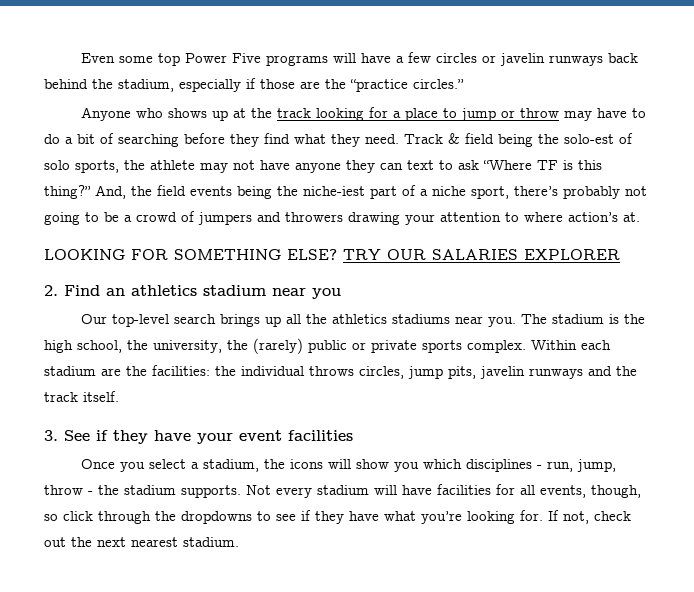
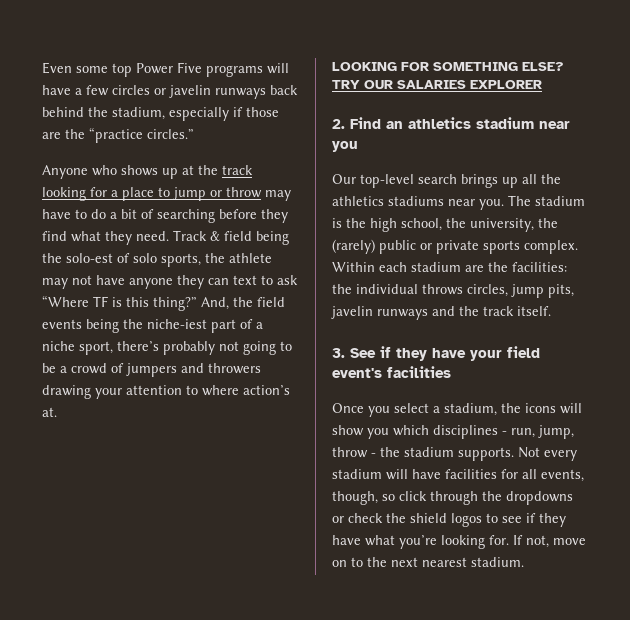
- 3. See if they have your event facilities
+ 3. See if they have your field event's facilities
- Not every stadium will have facilities for all events, though, so click through the dropdowns to see if they have what you’re looking for.
+ Not every stadium will have facilities for all events, though, so click through the dropdowns or check the shield logos to see if they have what you’re looking for.
- If not, check out the next nearest stadium.
+ If not, move on to the next nearest stadium.

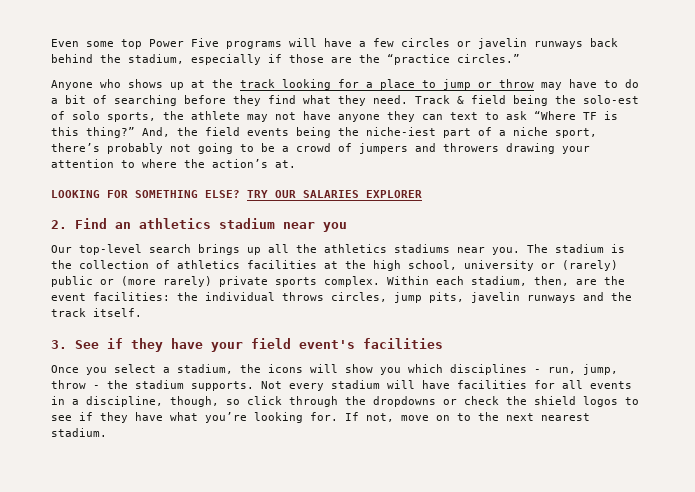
- And, the field events being the niche-iest part of a niche sport, there’s probably not going to be a crowd of jumpers and throwers drawing your attention to where action’s at.
+ And, the field events being the niche-iest part of a niche sport, there’s probably not going to be a crowd of jumpers and throwers drawing your attention to where the action’s at.
- The stadium is the high school, the university, the (rarely) public or private sports complex.
+ The stadium is the collection of athletics facilities at the high school, university or (rarely) public or (more rarely) private sports complex.
- Within each stadium are the facilities: the individual throws circles, jump pits, javelin runways and the track itself.
+ Within each stadium, then, are the event facilities: the individual throws circles, jump pits, javelin runways and the track itself.
- Not every stadium will have facilities for all events, though, so click through the dropdowns or check the shield logos to see if they have what you’re looking for.
+ Not every stadium will have facilities for all events in a discipline, though, so click through the dropdowns or check the shield logos to see if they have what you’re looking for.

